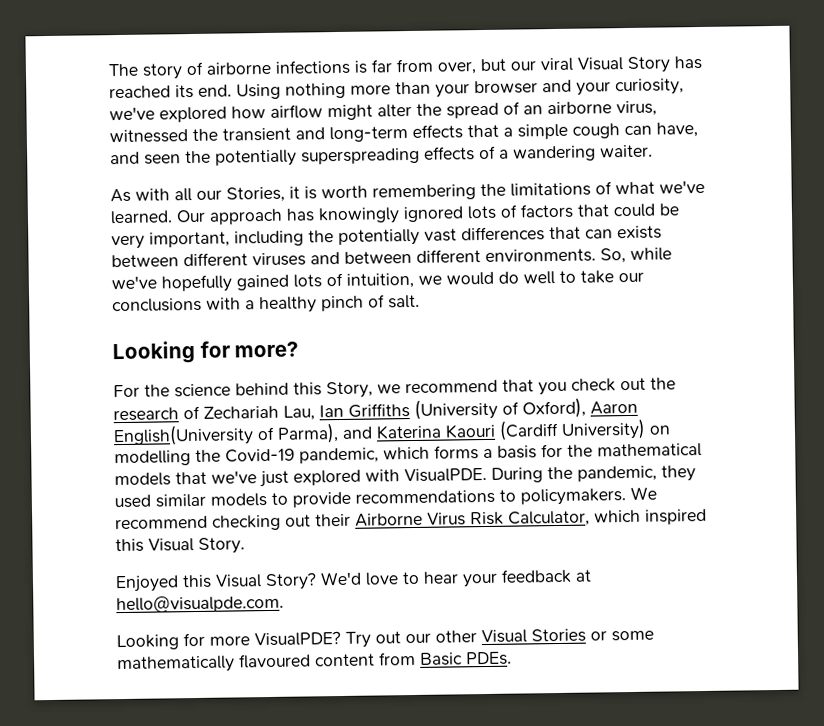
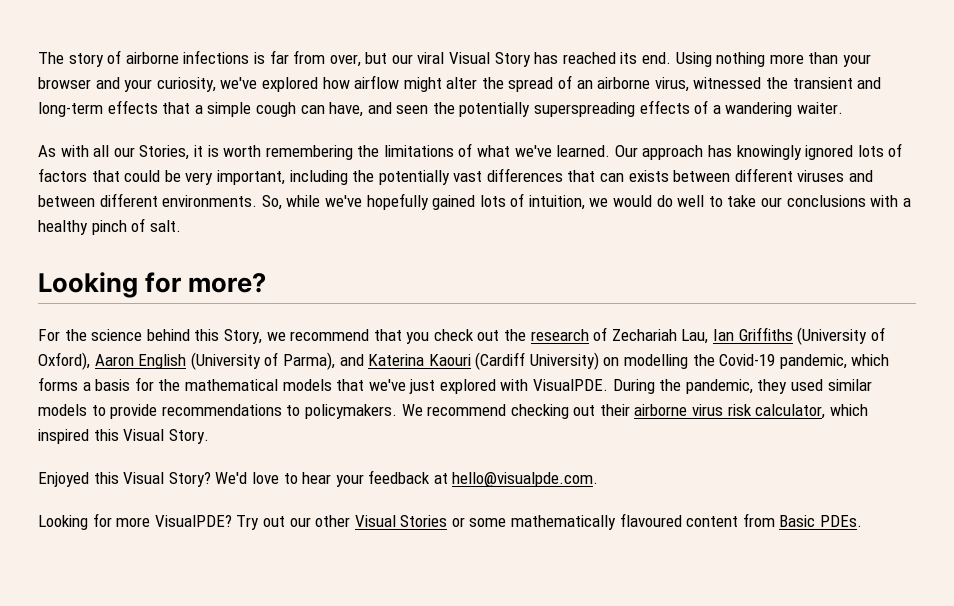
- For the science behind this Story, we recommend that you check out the research of Zechariah Lau, Ian Griffiths (University of Oxford), Aaron English(University of Parma), and Katerina Kaouri (Cardiff University) on modelling the Covid-19 pandemic, which forms a basis for the mathematical models that we've just explored with VisualPDE.
+ For the science behind this Story, we recommend that you check out the research of Zechariah Lau, Ian Griffiths (University of Oxford), Aaron English (University of Parma), and Katerina Kaouri (Cardiff University) on modelling the Covid-19 pandemic, which forms a basis for the mathematical models that we've just explored with VisualPDE.
- We recommend checking out their Airborne Virus Risk Calculator, which inspired this Visual Story.
+ We recommend checking out their airborne virus risk calculator, which inspired this Visual Story.

